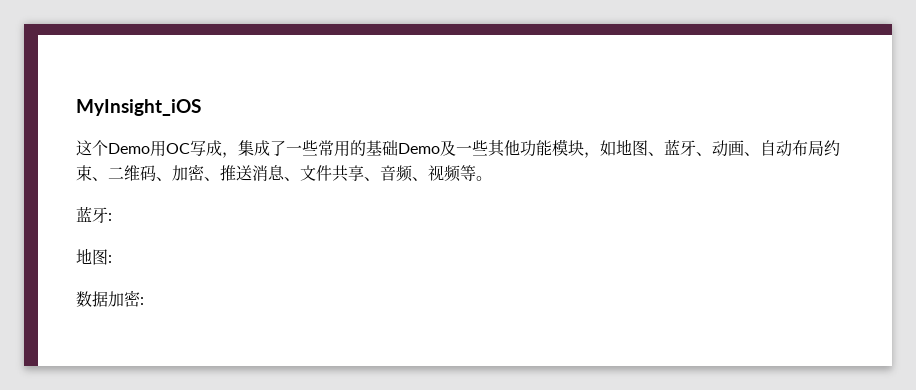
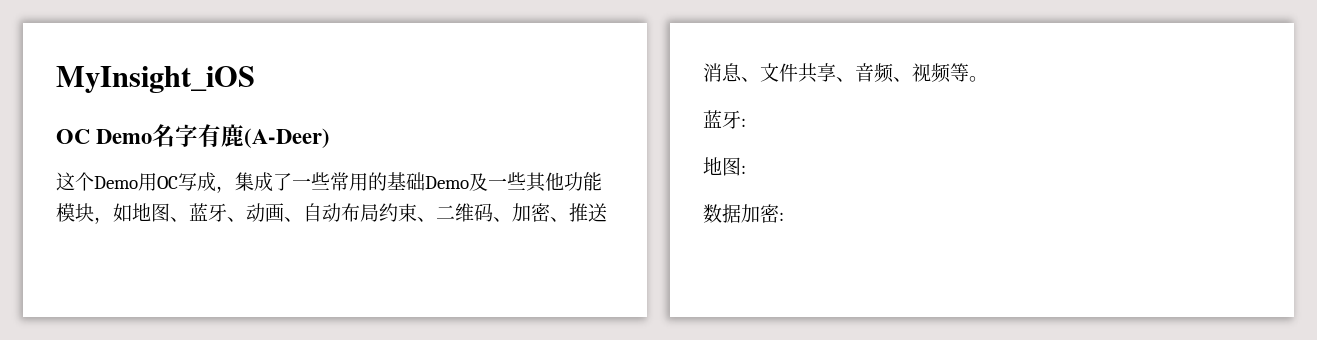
+ OC Demo名字有鹿(A-Deer)

